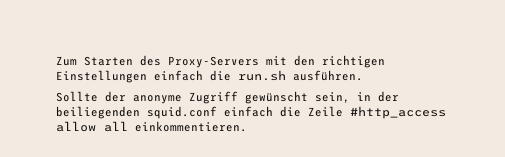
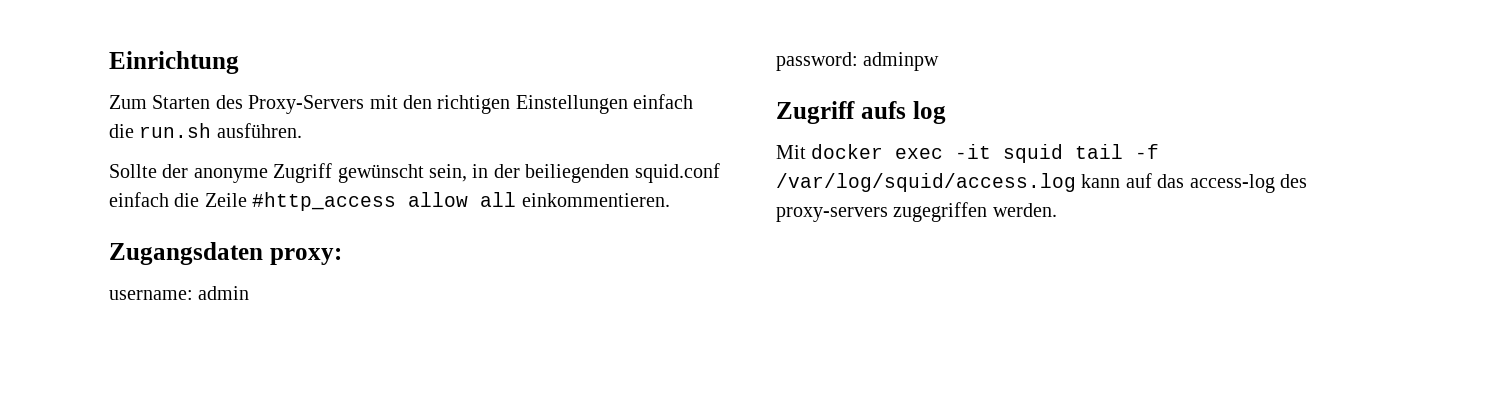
+ Einrichtung
+ Zugangsdaten proxy:
+ username: admin
+ password: adminpw
+ Zugriff aufs log
+ Mit docker exec -it squid tail -f /var/log/squid/access.log kann auf das access-log des proxy-servers zugegriffen werden.

